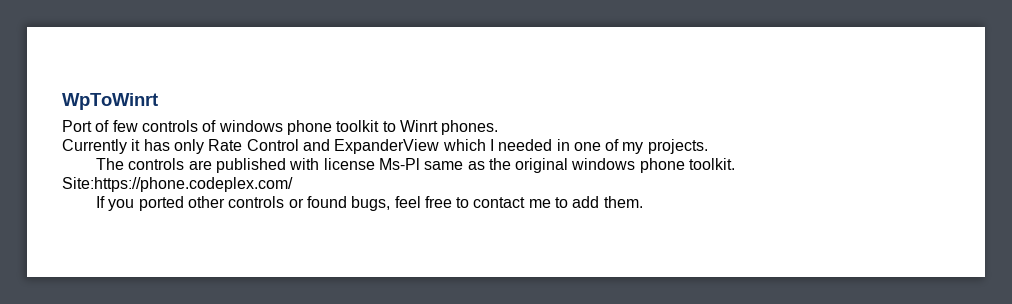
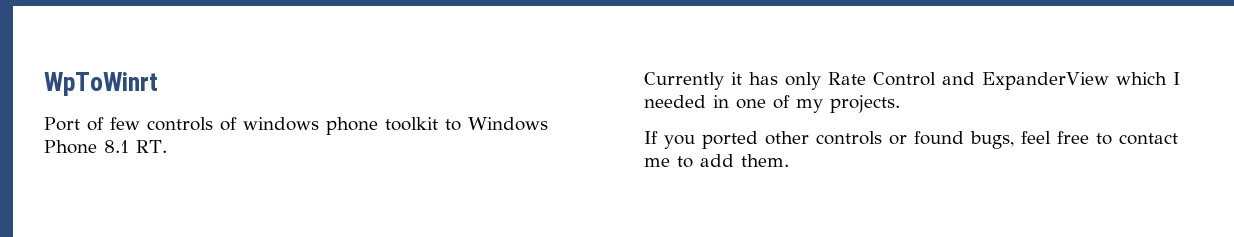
- Port of few controls of windows phone toolkit to Winrt phones.
+ Port of few controls of windows phone toolkit to Windows Phone 8.1 RT.
- The controls are published with license Ms-Pl same as the original windows phone toolkit. Site:https://phone.codeplex.com/

